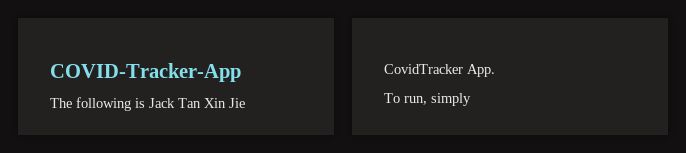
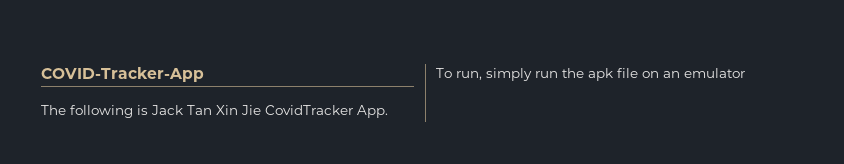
- To run, simply
+ To run, simply run the apk file on an emulator

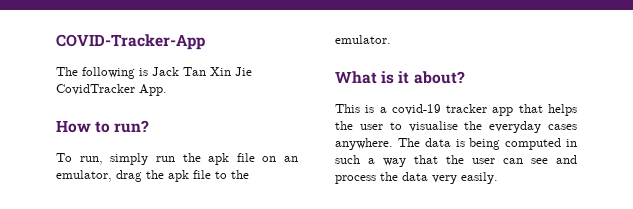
+ How to run?
- To run, simply run the apk file on an emulator
+ To run, simply run the apk file on an emulator, drag the apk file to the emulator.
+ What is it about?
+ This is a covid-19 tracker app that helps the user to visualise the everyday cases anywhere. The data is being computed in such a way that the user can see and process the data very easily.

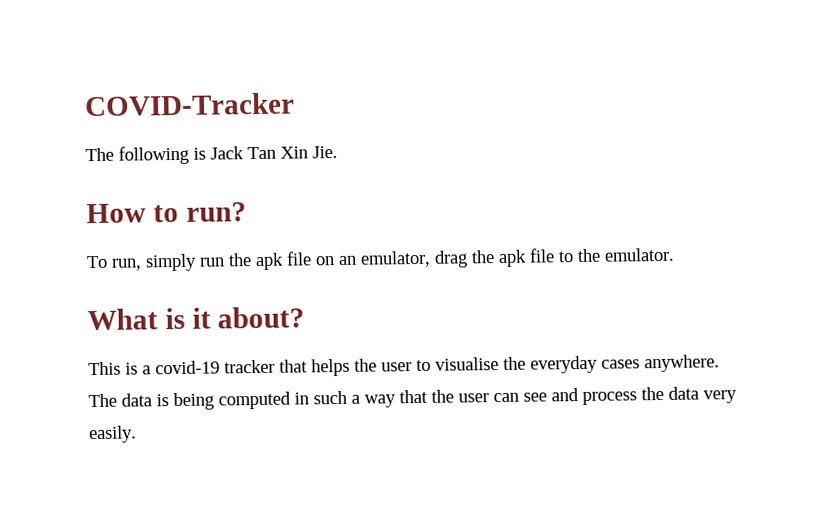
- COVID-Tracker-App
+ COVID-Tracker
- The following is Jack Tan Xin Jie CovidTracker App.
+ The following is Jack Tan Xin Jie.
- This is a covid-19 tracker app that helps the user to visualise the everyday cases anywhere.
+ This is a covid-19 tracker that helps the user to visualise the everyday cases anywhere.

